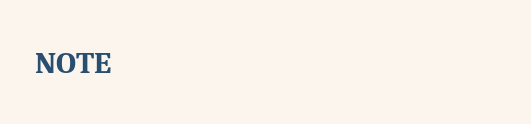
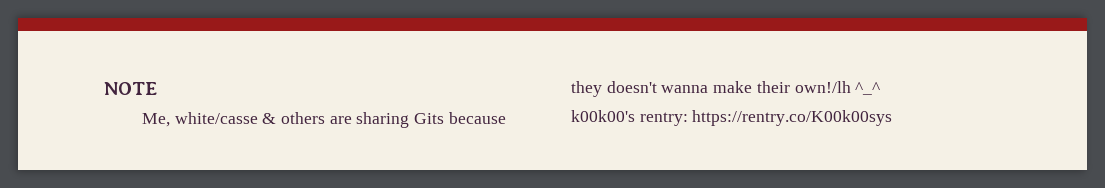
+ Me, white/casse & others are sharing Gits because they doesn't wanna make their own!/lh ^_^
+ k00k00's rentry: https://rentry.co/K00k00sys

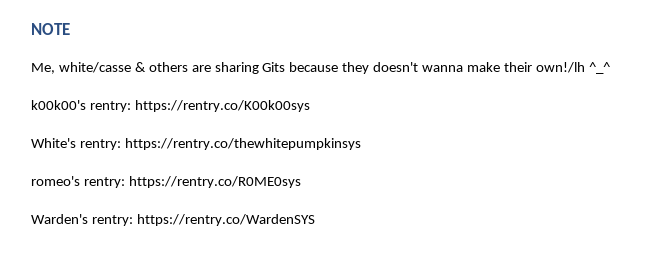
+ White's rentry: https://rentry.co/thewhitepumpkinsys
+ romeo's rentry: https://rentry.co/R0ME0sys
+ Warden's rentry: https://rentry.co/WardenSYS

